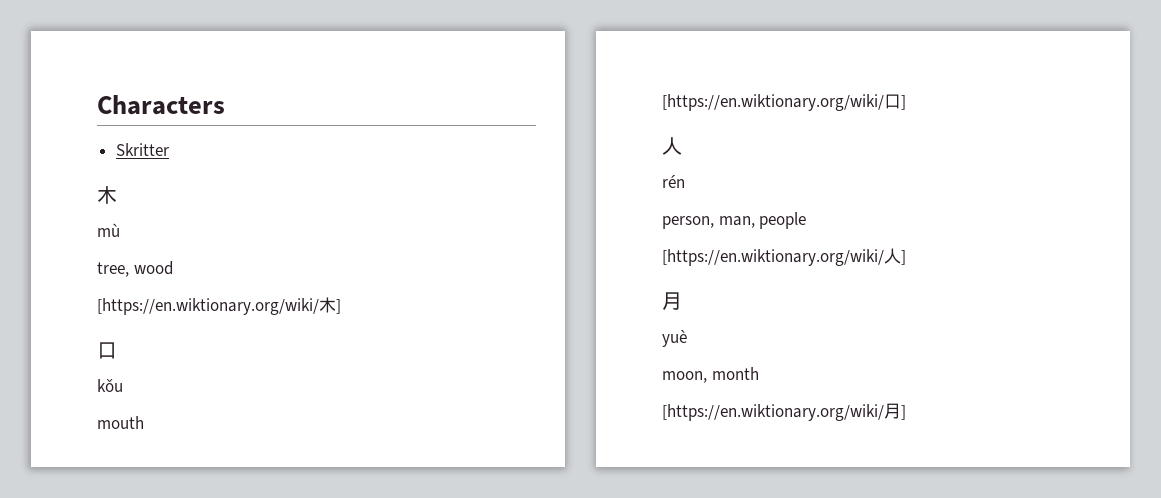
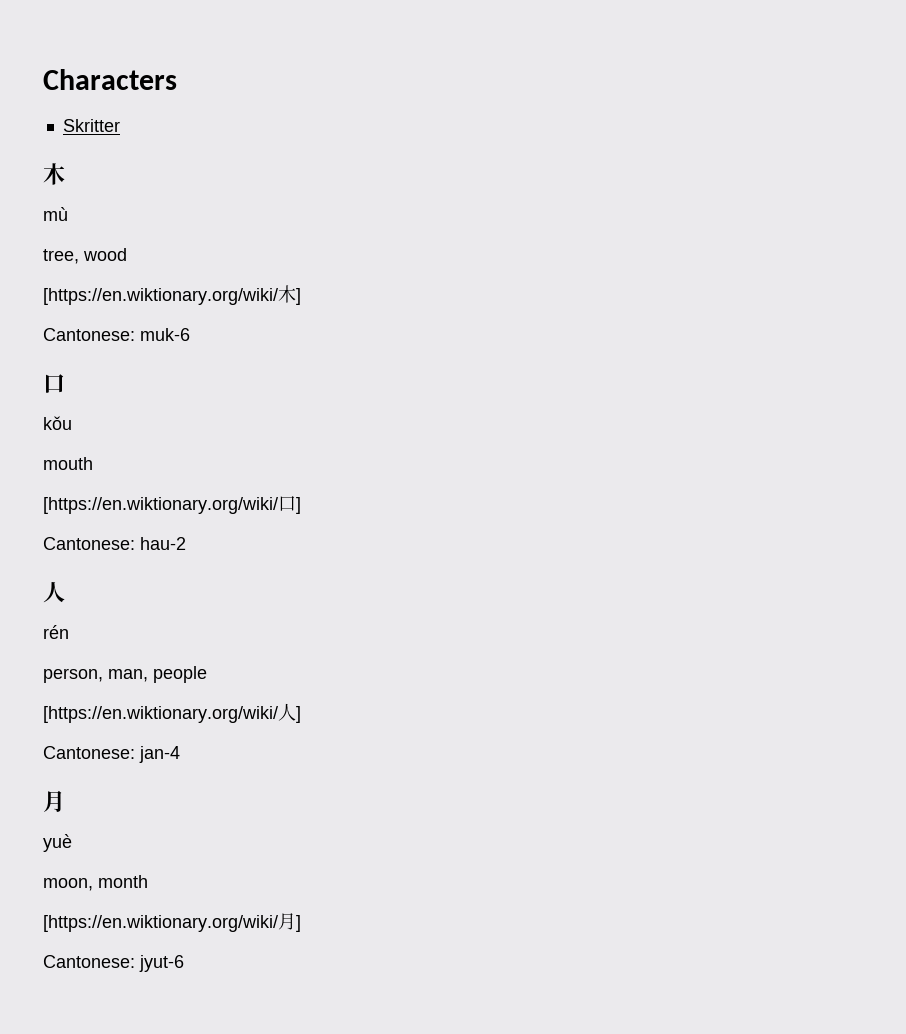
+ Cantonese: muk-6
+ Cantonese: hau-2
+ Cantonese: jan-4
+ Cantonese: jyut-6

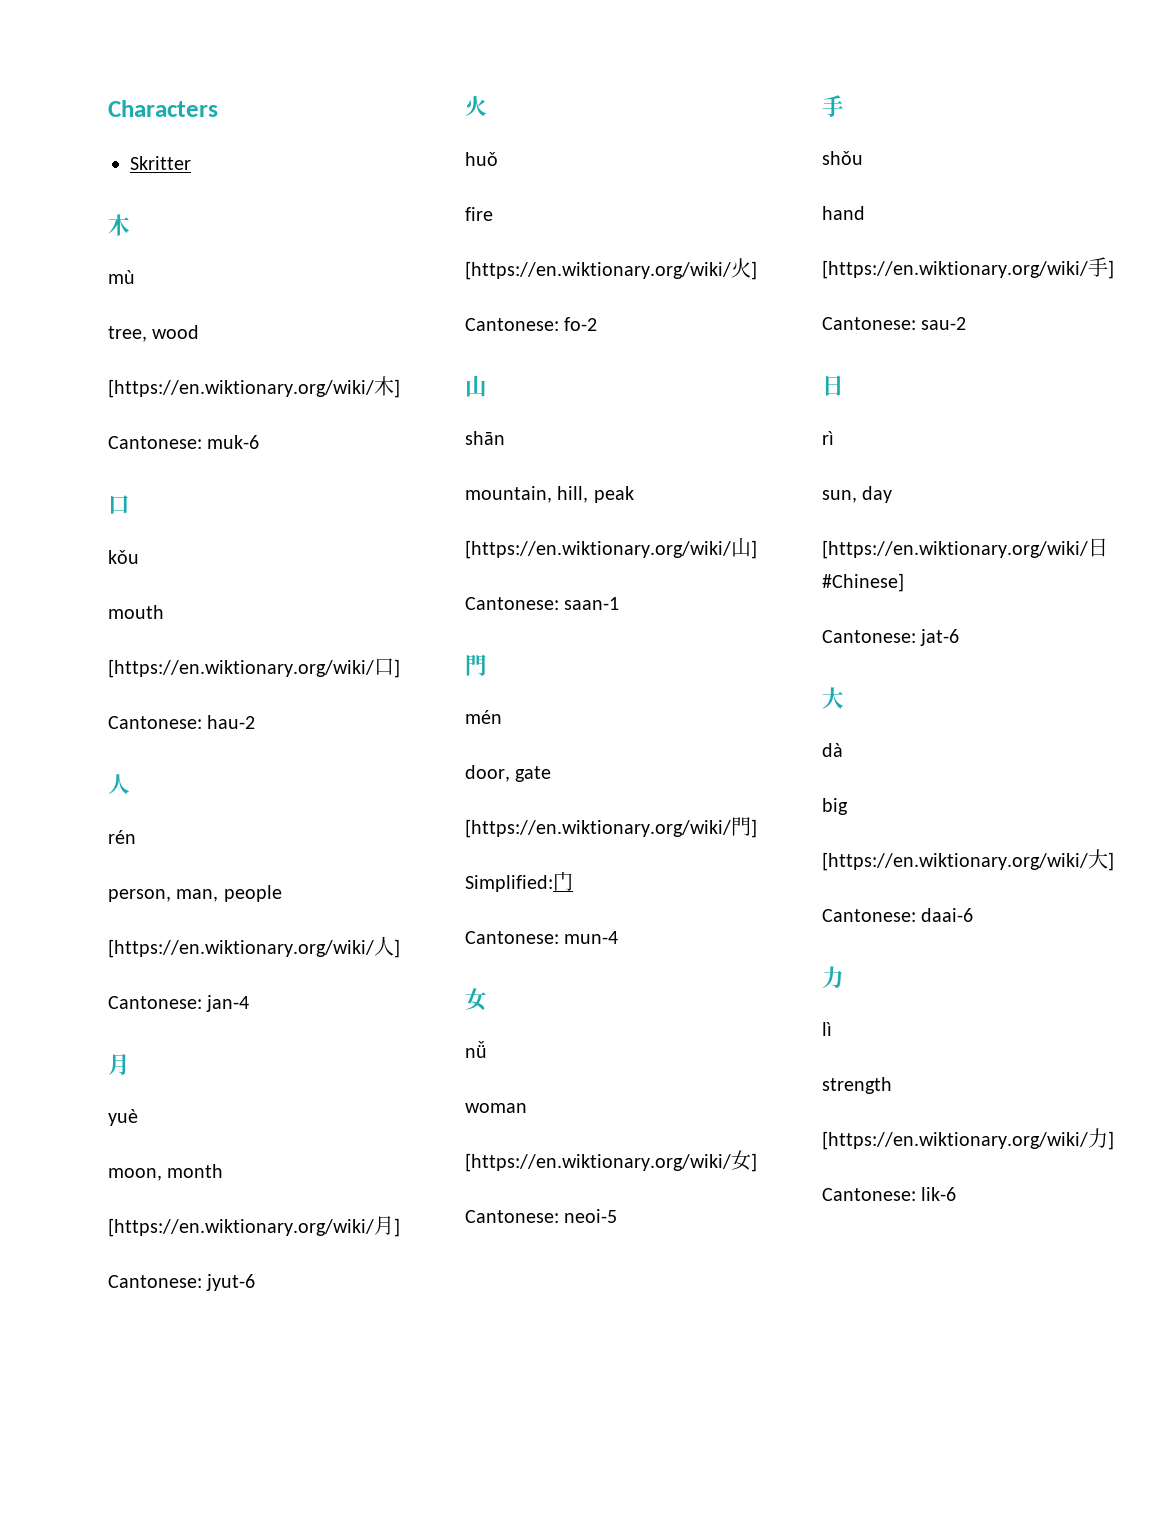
  Cantonese: jyut-6
+ 火
+ huǒ
+ fire
+ [https://en.wiktionary.org/wiki/火]
+ Cantonese: fo-2
+ 山
+ shān
+ mountain, hill, peak
+ [https://en.wiktionary.org/wiki/山]
+ Cantonese: saan-1
+ 門
+ mén
+ door, gate
+ [https://en.wiktionary.org/wiki/門]
+ Simplified:门
+ Cantonese: mun-4
+ 女
+ nǚ
+ woman
+ [https://en.wiktionary.org/wiki/女]
+ Cantonese: neoi-5
+ 手
+ shǒu
+ hand
+ [https://en.wiktionary.org/wiki/手]
+ Cantonese: sau-2
+ 日
+ rì
+ sun, day
+ [https://en.wiktionary.org/wiki/日#Chinese]
+ Cantonese: jat-6
+ 大
+ dà
+ big
+ [https://en.wiktionary.org/wiki/大]
+ Cantonese: daai-6
+ 力
+ lì
+ strength
+ [https://en.wiktionary.org/wiki/力]
+ Cantonese: lik-6

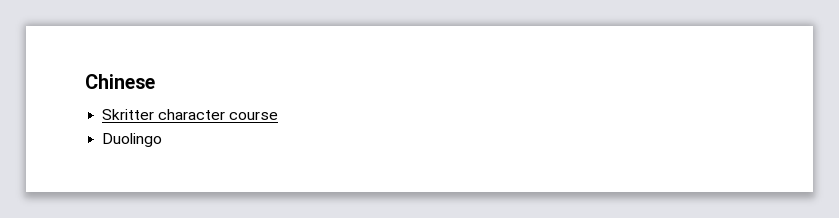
- Characters
+ Chinese
- Skritter
- 木
- mù
- tree, wood
- [https://en.wiktionary.org/wiki/木]
- Cantonese: muk-6
- 口
- kǒu
- mouth
- [https://en.wiktionary.org/wiki/口]
- Cantonese: hau-2
- 人
- rén
- person, man, people
- [https://en.wiktionary.org/wiki/人]
- Cantonese: jan-4
- 月
- yuè
- moon, month
- [https://en.wiktionary.org/wiki/月]
- Cantonese: jyut-6
- 火
- huǒ
- fire
- [https://en.wiktionary.org/wiki/火]
- Cantonese: fo-2
- 山
- shān
- mountain, hill, peak
- [https://en.wiktionary.org/wiki/山]
- Cantonese: saan-1
- 門
- mén
- door, gate
- [https://en.wiktionary.org/wiki/門]
- Simplified:门
- Cantonese: mun-4
- 女
- nǚ
- woman
- [https://en.wiktionary.org/wiki/女]
- Cantonese: neoi-5
- 手
- shǒu
- hand
- [https://en.wiktionary.org/wiki/手]
- Cantonese: sau-2
- 日
- rì
- sun, day
- [https://en.wiktionary.org/wiki/日#Chinese]
- Cantonese: jat-6
- 大
- dà
- big
- [https://en.wiktionary.org/wiki/大]
- Cantonese: daai-6
- 力
- lì
- strength
- [https://en.wiktionary.org/wiki/力]
- Cantonese: lik-6
+ Skritter character course
+ Duolingo

